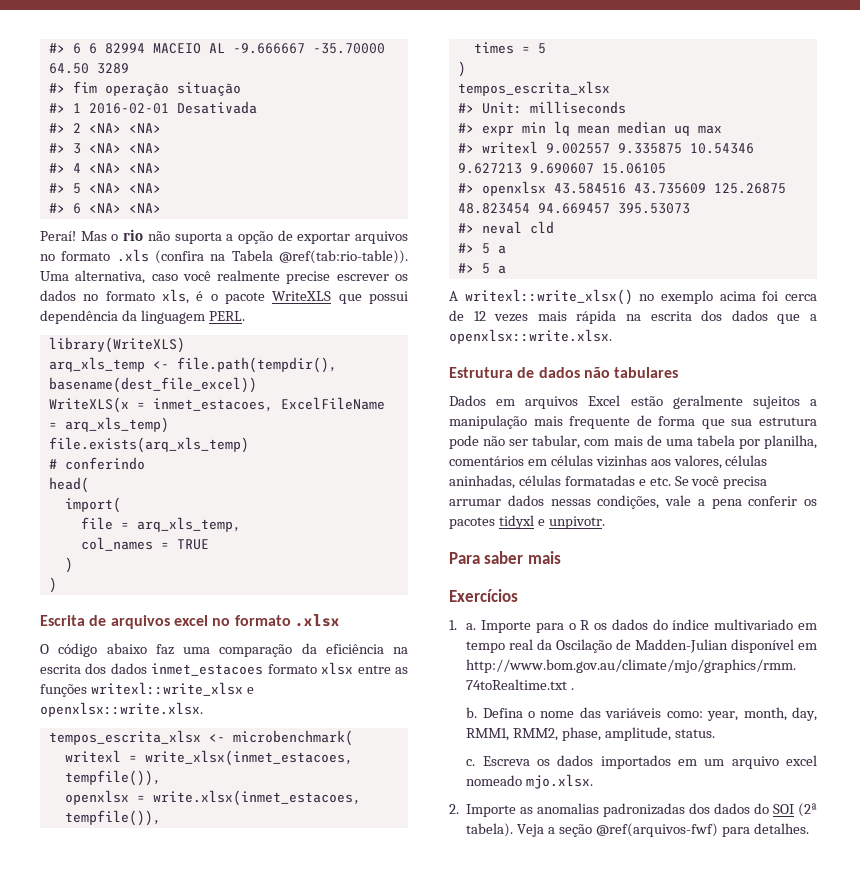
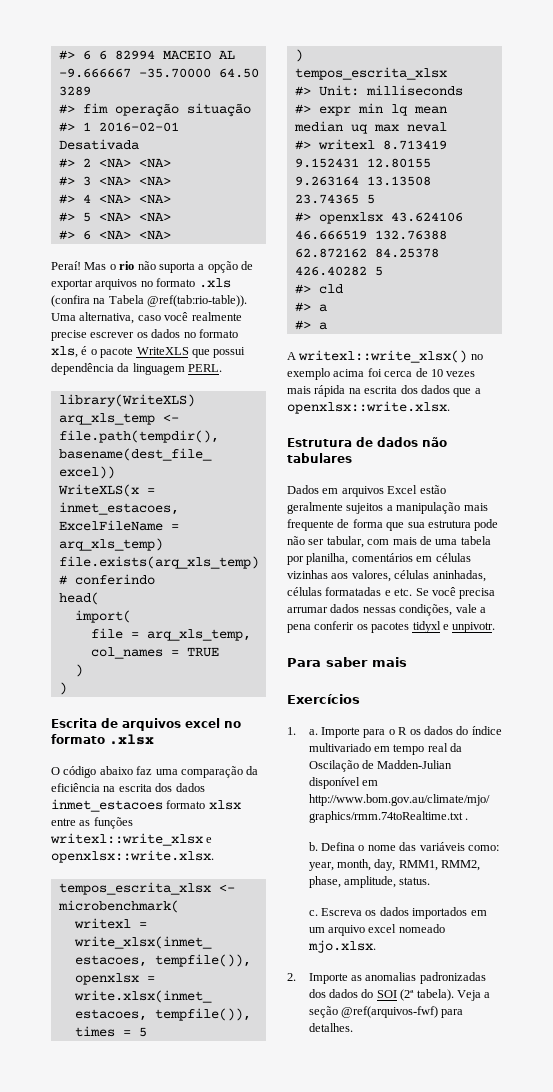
- #> expr min lq mean median uq max
+ #> expr min lq mean median uq max neval
- #> writexl 9.002557 9.335875 10.54346 9.627213 9.690607 15.06105
- #> openxlsx 43.584516 43.735609 125.26875 48.823454 94.669457 395.53073
- #> neval cld
- #> 5 a
- #> 5 a
+ #> writexl 8.713419 9.152431 12.80155 9.263164 13.13508 23.74365 5
+ #> openxlsx 43.624106 46.666519 132.76388 62.872162 84.25378 426.40282 5
+ #> cld
+ #> a
+ #> a
- A writexl::write_xlsx() no exemplo acima foi cerca de 12 vezes mais rápida na escrita dos dados que a openxlsx::write.xlsx.
+ A writexl::write_xlsx() no exemplo acima foi cerca de 10 vezes mais rápida na escrita dos dados que a openxlsx::write.xlsx.

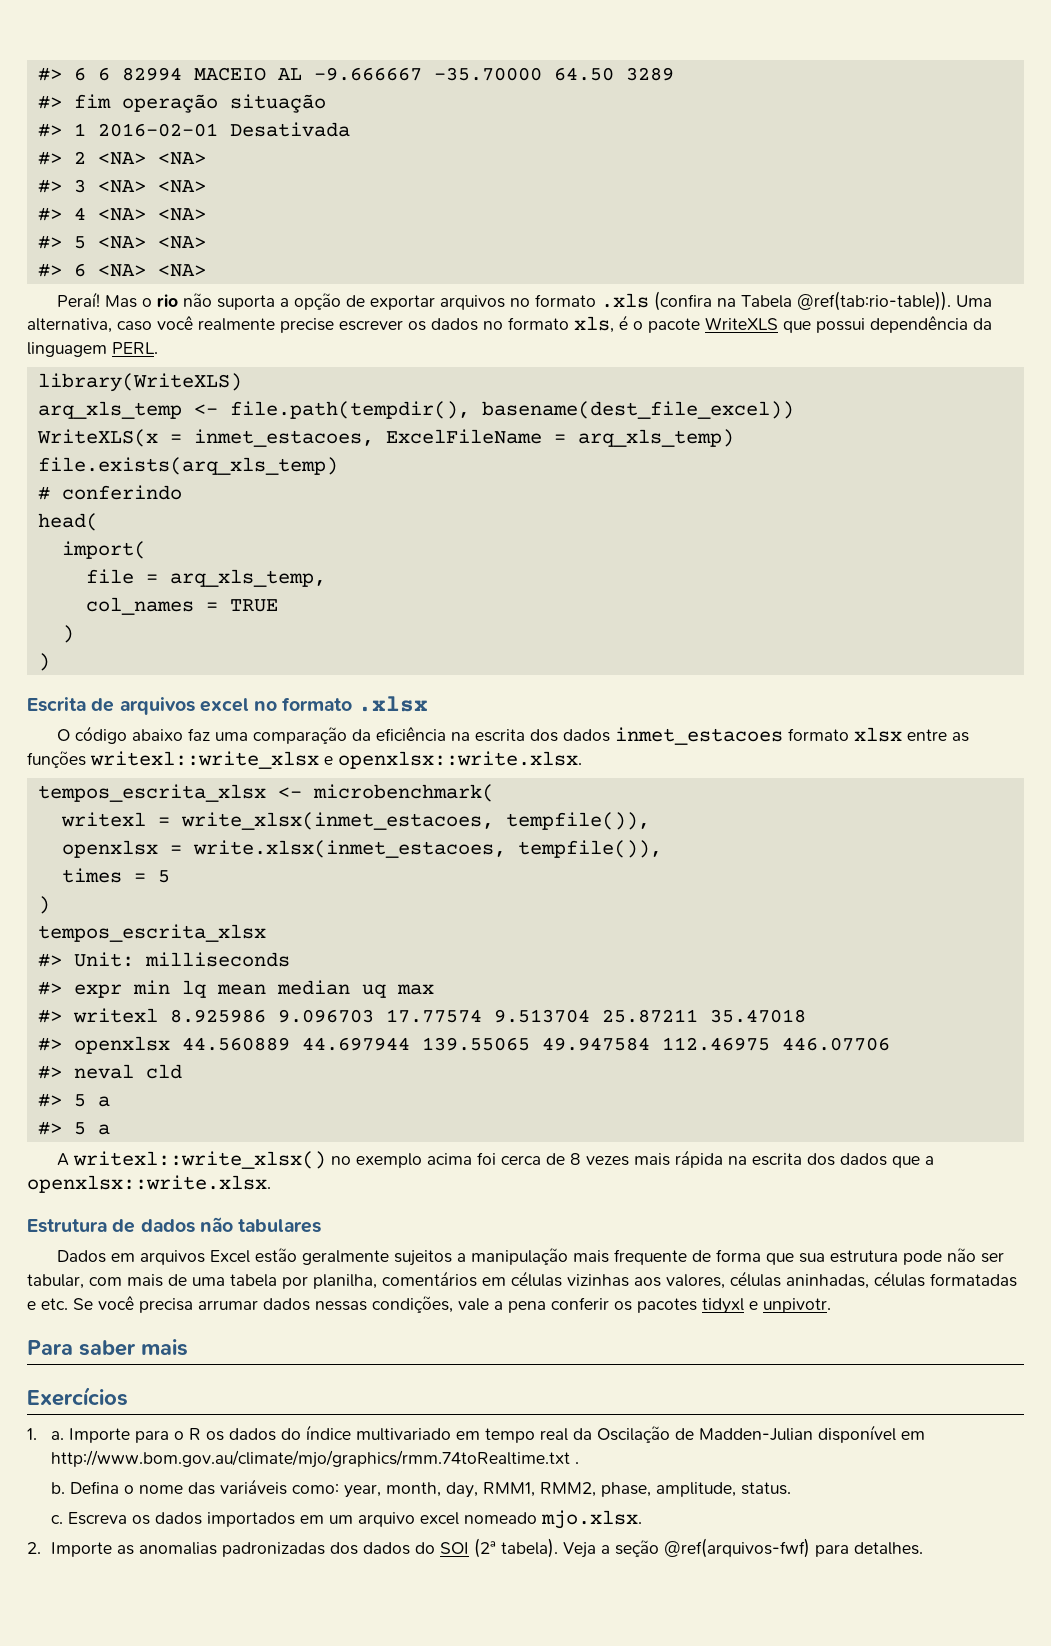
- #> expr min lq mean median uq max neval
+ #> expr min lq mean median uq max
- #> writexl 8.713419 9.152431 12.80155 9.263164 13.13508 23.74365 5
- #> openxlsx 43.624106 46.666519 132.76388 62.872162 84.25378 426.40282 5
- #> cld
- #> a
- #> a
+ #> writexl 8.925986 9.096703 17.77574 9.513704 25.87211 35.47018
+ #> openxlsx 44.560889 44.697944 139.55065 49.947584 112.46975 446.07706
+ #> neval cld
+ #> 5 a
+ #> 5 a
- A writexl::write_xlsx() no exemplo acima foi cerca de 10 vezes mais rápida na escrita dos dados que a openxlsx::write.xlsx.
+ A writexl::write_xlsx() no exemplo acima foi cerca de 8 vezes mais rápida na escrita dos dados que a openxlsx::write.xlsx.

